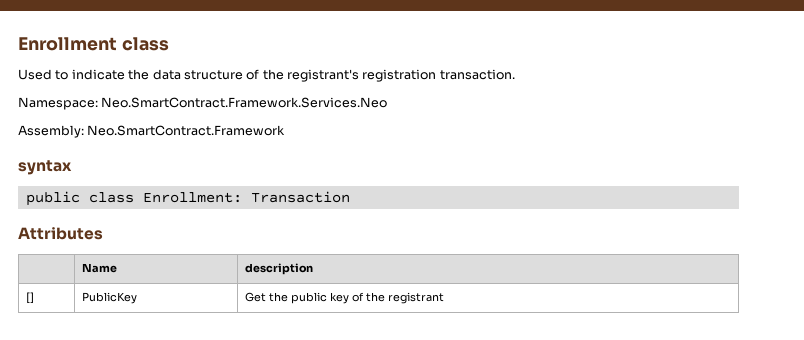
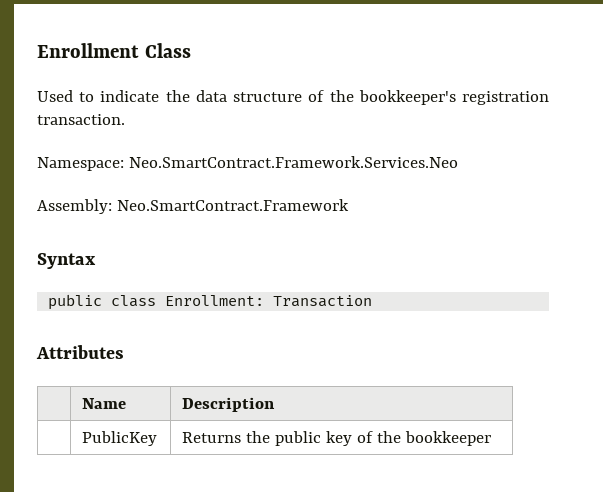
- Enrollment class
+ Enrollment Class
- Used to indicate the data structure of the registrant's registration transaction.
+ Used to indicate the data structure of the bookkeeper's registration transaction.
- syntax
+ Syntax
- | Name | description
- [] | PublicKey | Get the public key of the registrant
+ | Name | Description
+ | PublicKey | Returns the public key of the bookkeeper

